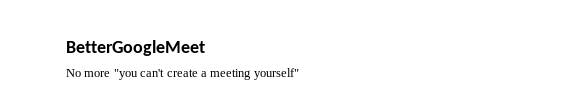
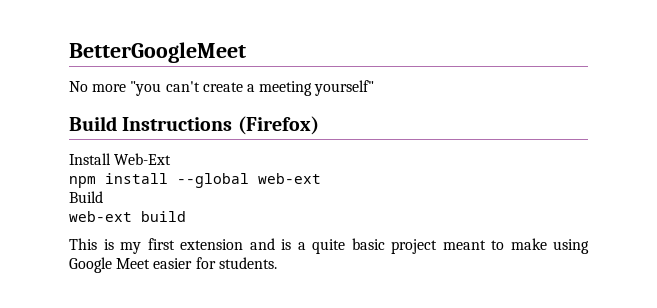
+ Build Instructions (Firefox)
+ Install Web-Ext
+ npm install --global web-ext
+ Build
+ web-ext build
+ This is my first extension and is a quite basic project meant to make using Google Meet easier for students.

